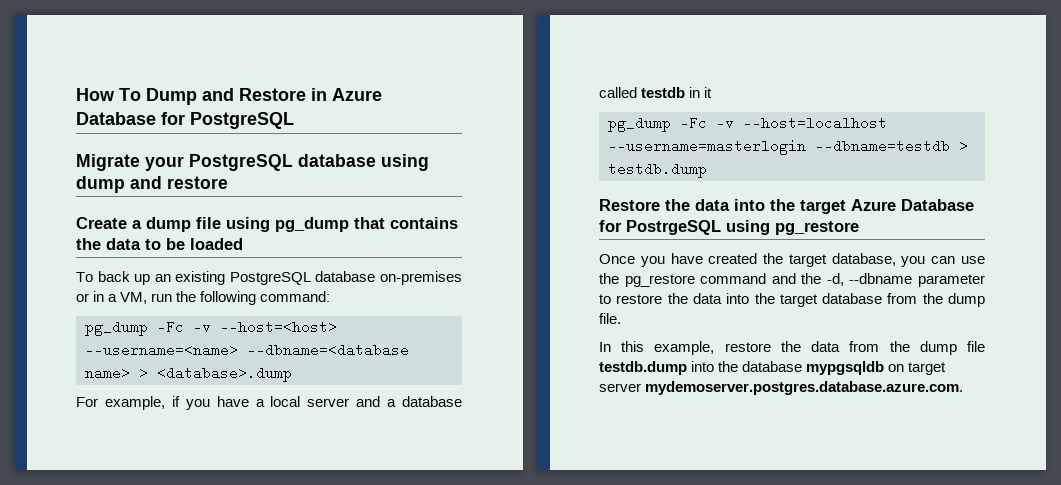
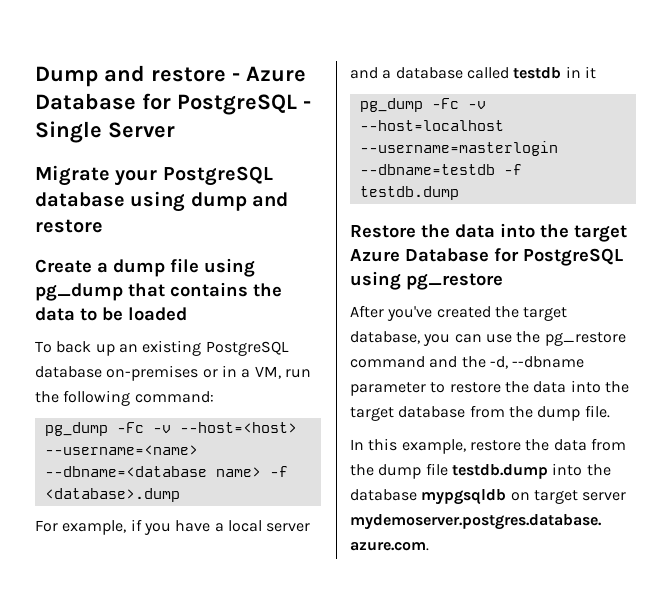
- How To Dump and Restore in Azure Database for PostgreSQL
+ Dump and restore - Azure Database for PostgreSQL - Single Server
- pg_dump -Fc -v --host=<host> --username=<name> --dbname=<database name> > <database>.dump
+ pg_dump -Fc -v --host=<host> --username=<name> --dbname=<database name> -f <database>.dump
- pg_dump -Fc -v --host=localhost --username=masterlogin --dbname=testdb > testdb.dump
+ pg_dump -Fc -v --host=localhost --username=masterlogin --dbname=testdb -f testdb.dump
- Restore the data into the target Azure Database for PostrgeSQL using pg_restore
+ Restore the data into the target Azure Database for PostgreSQL using pg_restore
- Once you have created the target database, you can use the pg_restore command and the -d, --dbname parameter to restore the data into the target database from the dump file.
+ After you've created the target database, you can use the pg_restore command and the -d, --dbname parameter to restore the data into the target database from the dump file.

